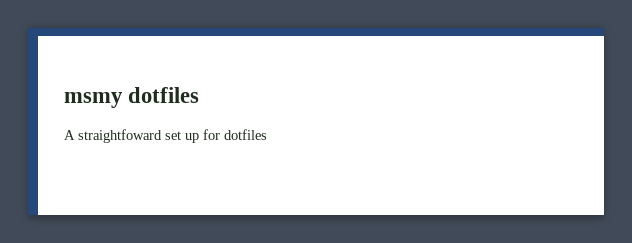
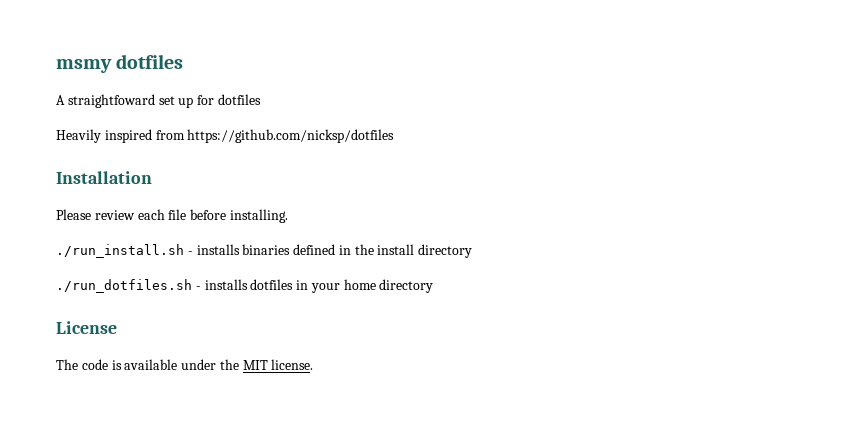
+ Heavily inspired from https://github.com/nicksp/dotfiles
+ Installation
+ Please review each file before installing.
+ ./run_install.sh - installs binaries defined in the install directory
+ ./run_dotfiles.sh - installs dotfiles in your home directory
+ License
+ The code is available under the MIT license.

